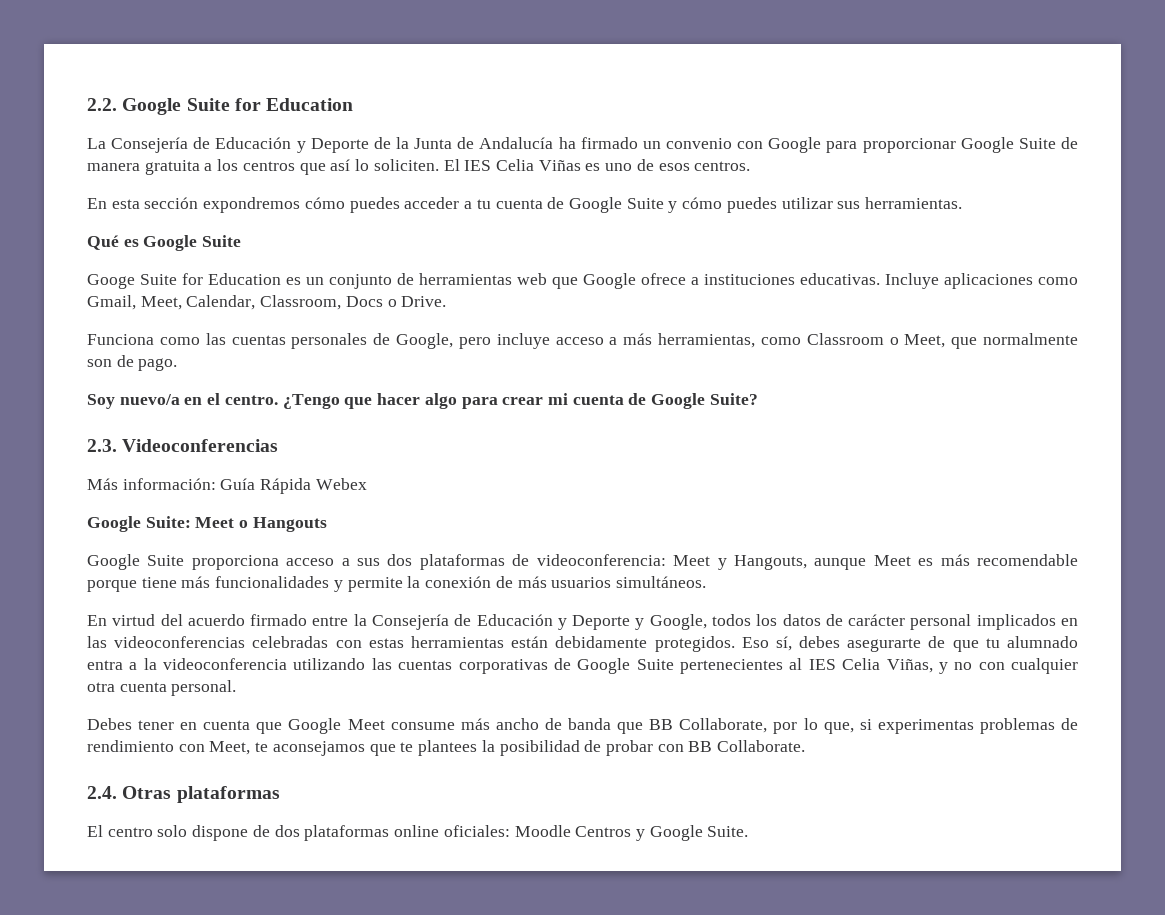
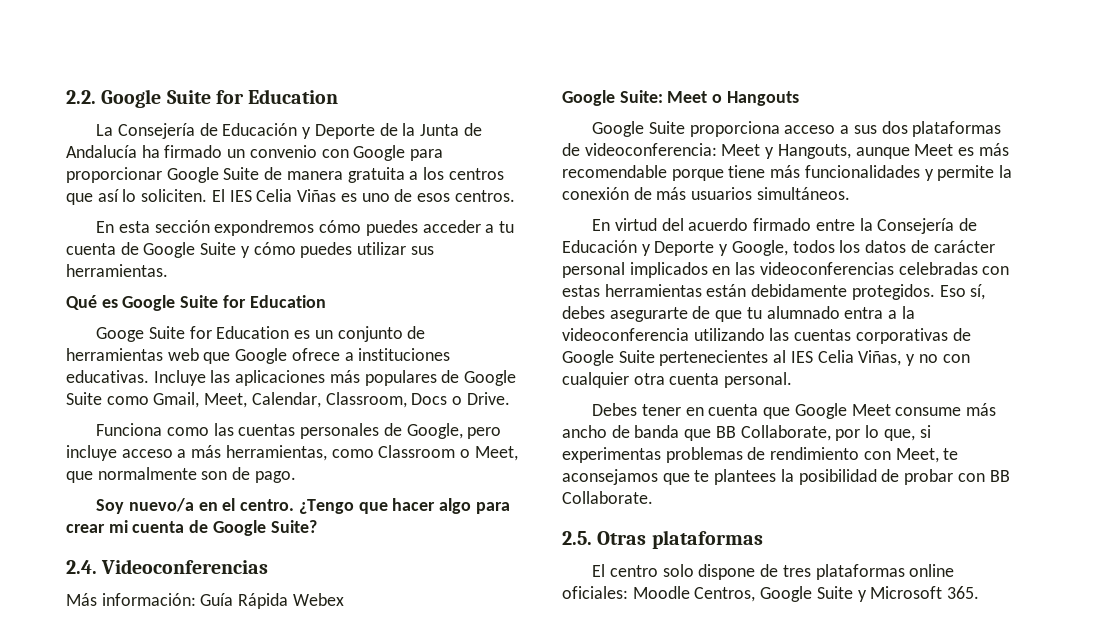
- Qué es Google Suite
+ Qué es Google Suite for Education
- Incluye aplicaciones como Gmail, Meet, Calendar, Classroom, Docs o Drive.
+ Incluye las aplicaciones más populares de Google Suite como Gmail, Meet, Calendar, Classroom, Docs o Drive.
- 2.3. Videoconferencias
+ 2.4. Videoconferencias
- 2.4. Otras plataformas
+ 2.5. Otras plataformas
- El centro solo dispone de dos plataformas online oficiales: Moodle Centros y Google Suite.
+ El centro solo dispone de tres plataformas online oficiales: Moodle Centros, Google Suite y Microsoft 365.

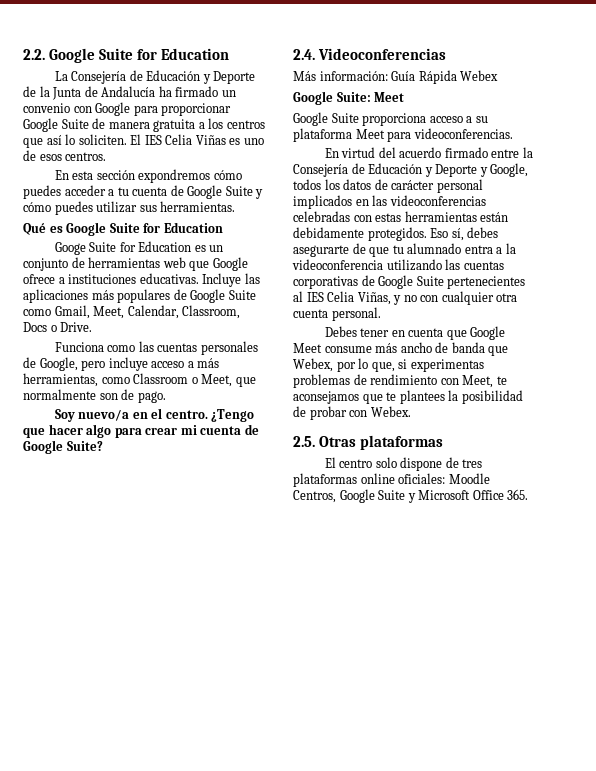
- Google Suite: Meet o Hangouts
+ Google Suite: Meet
- Google Suite proporciona acceso a sus dos plataformas de videoconferencia: Meet y Hangouts, aunque Meet es más recomendable porque tiene más funcionalidades y permite la conexión de más usuarios simultáneos.
+ Google Suite proporciona acceso a su plataforma Meet para videoconferencias.
- Debes tener en cuenta que Google Meet consume más ancho de banda que BB Collaborate, por lo que, si experimentas problemas de rendimiento con Meet, te aconsejamos que te plantees la posibilidad de probar con BB Collaborate.
+ Debes tener en cuenta que Google Meet consume más ancho de banda que Webex, por lo que, si experimentas problemas de rendimiento con Meet, te aconsejamos que te plantees la posibilidad de probar con Webex.
- El centro solo dispone de tres plataformas online oficiales: Moodle Centros, Google Suite y Microsoft 365.
+ El centro solo dispone de tres plataformas online oficiales: Moodle Centros, Google Suite y Microsoft Office 365.

